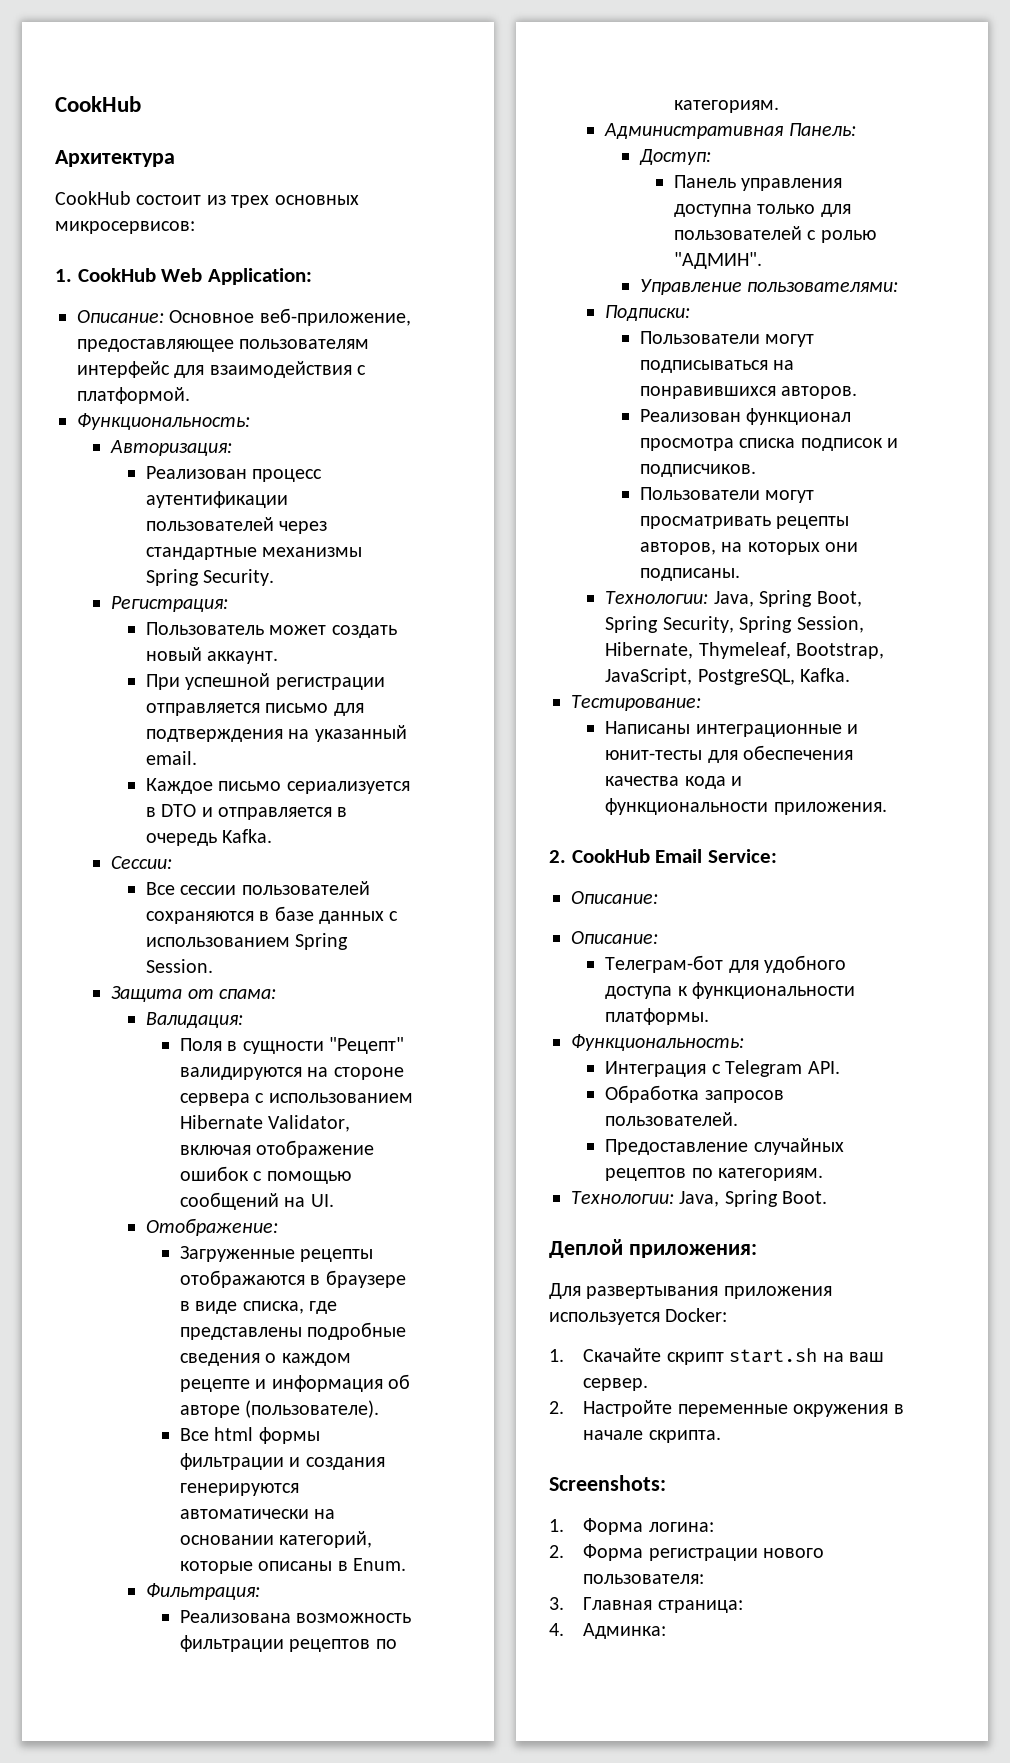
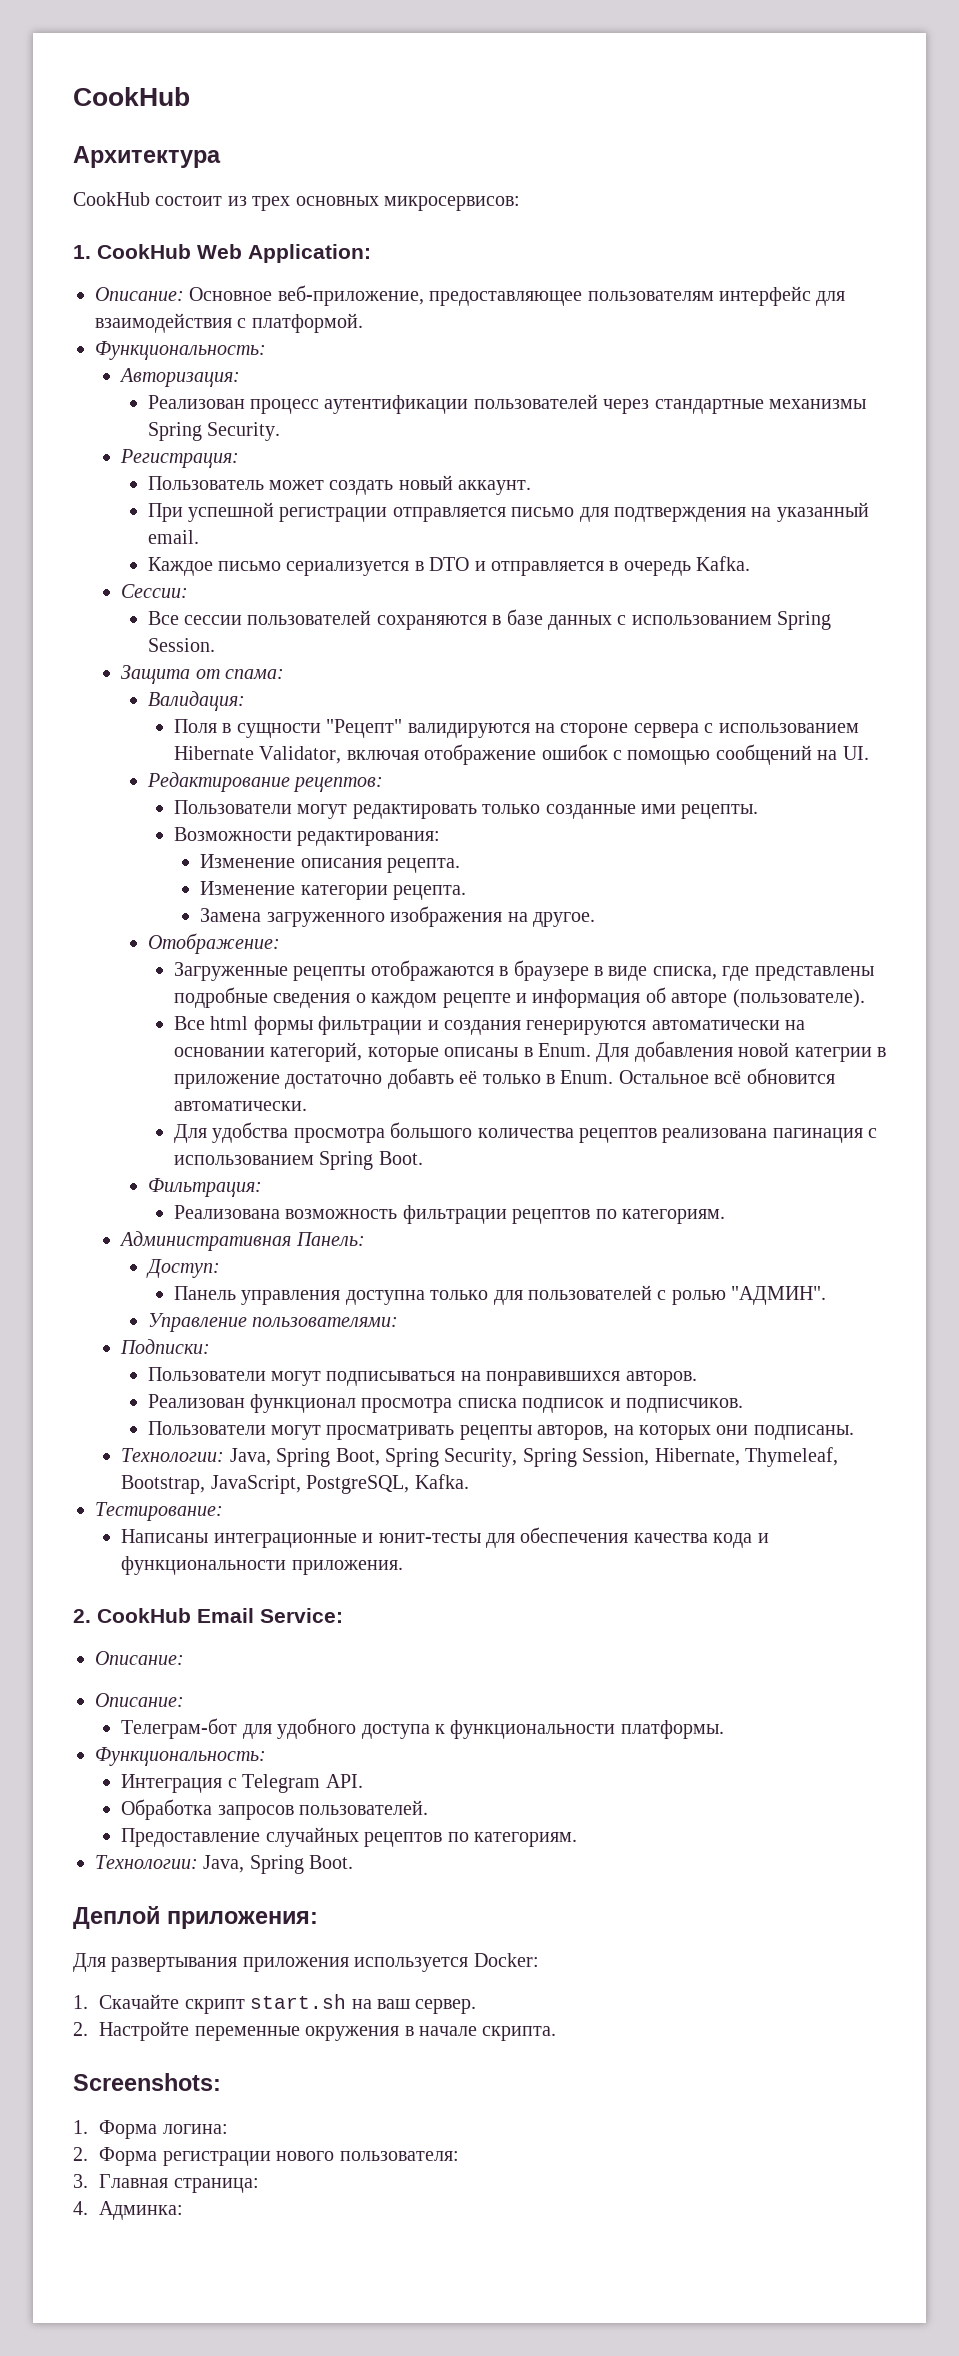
+ Редактирование рецептов:
+ Пользователи могут редактировать только созданные ими рецепты.
+ Возможности редактирования:
+ Изменение описания рецепта.
+ Изменение категории рецепта.
+ Замена загруженного изображения на другое.
+ Для добавления новой категрии в приложение достаточно добавть её только в Enum. Остальное всё обновится автоматически.
+ Для удобства просмотра большого количества рецептов реализована пагинация с использованием Spring Boot.

